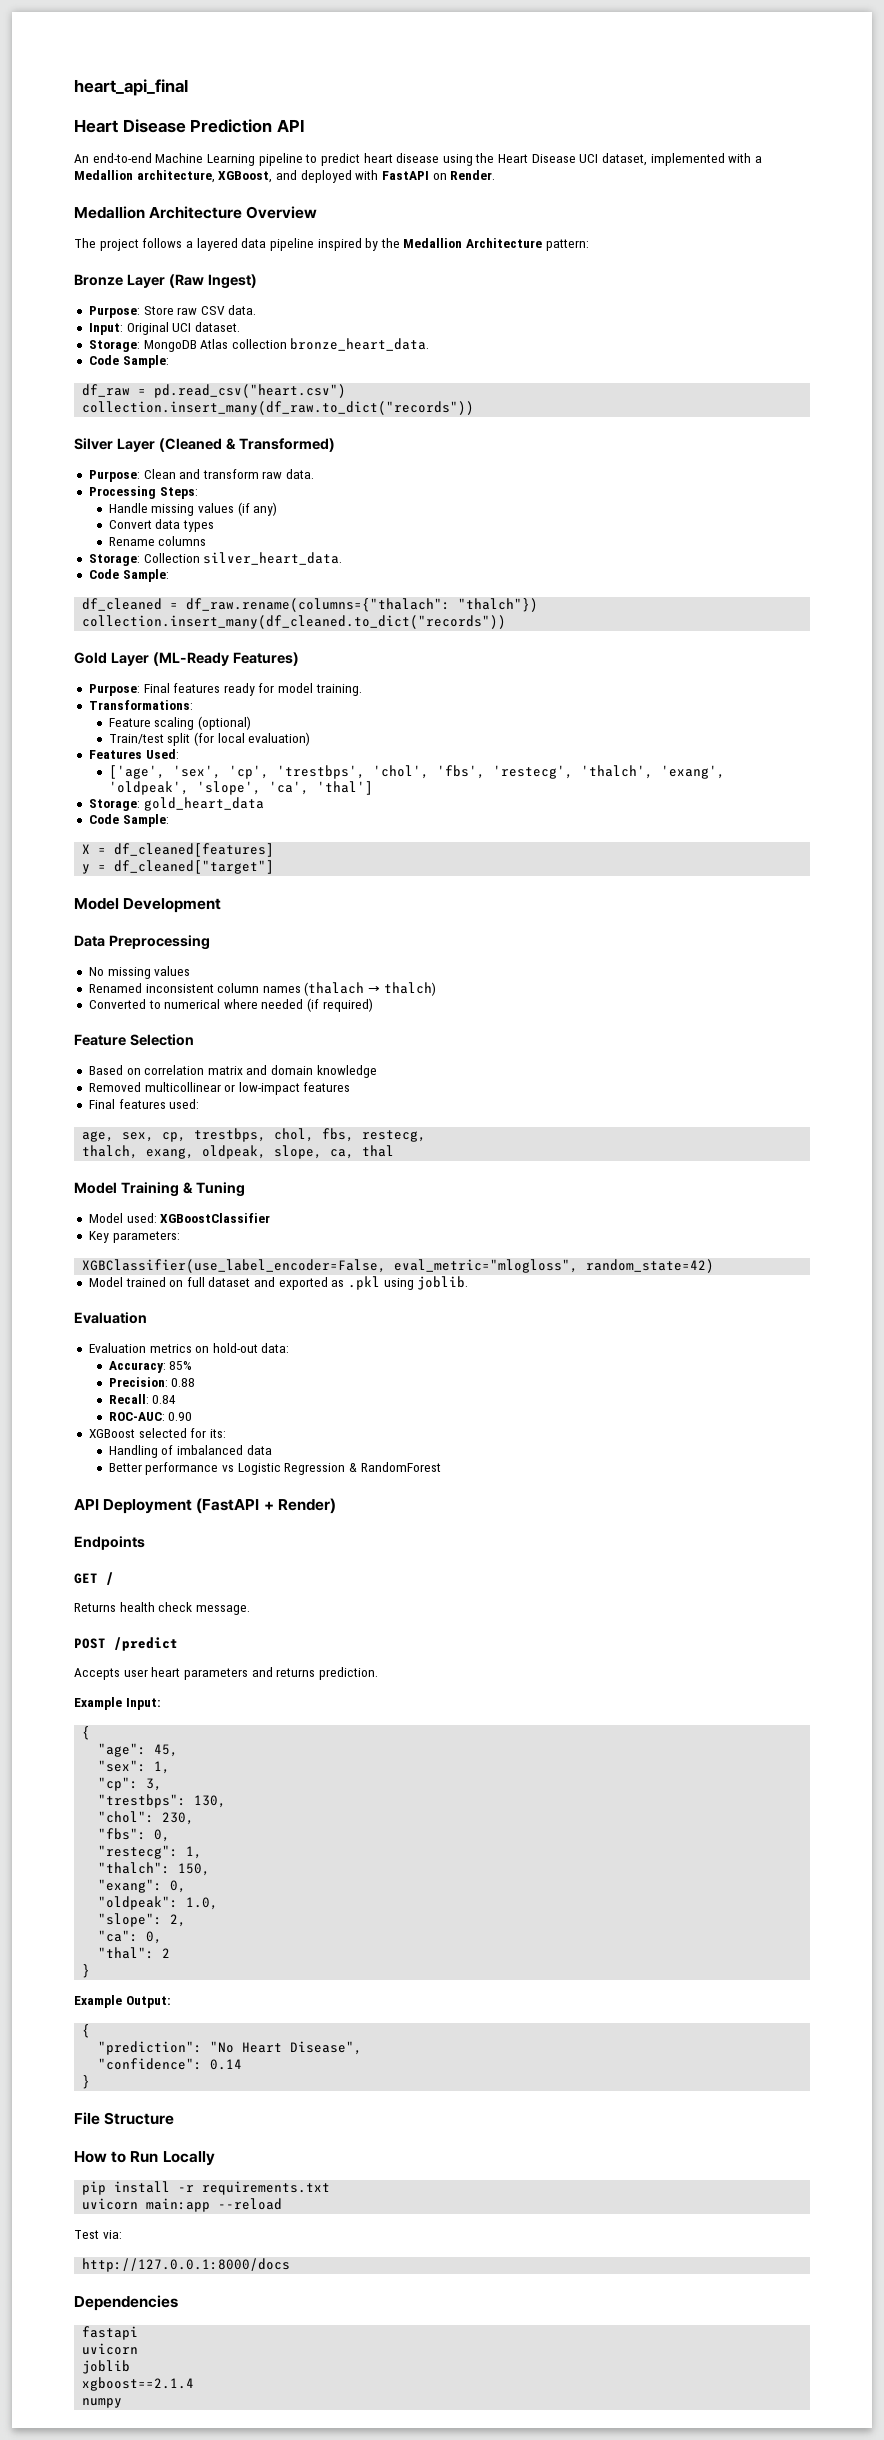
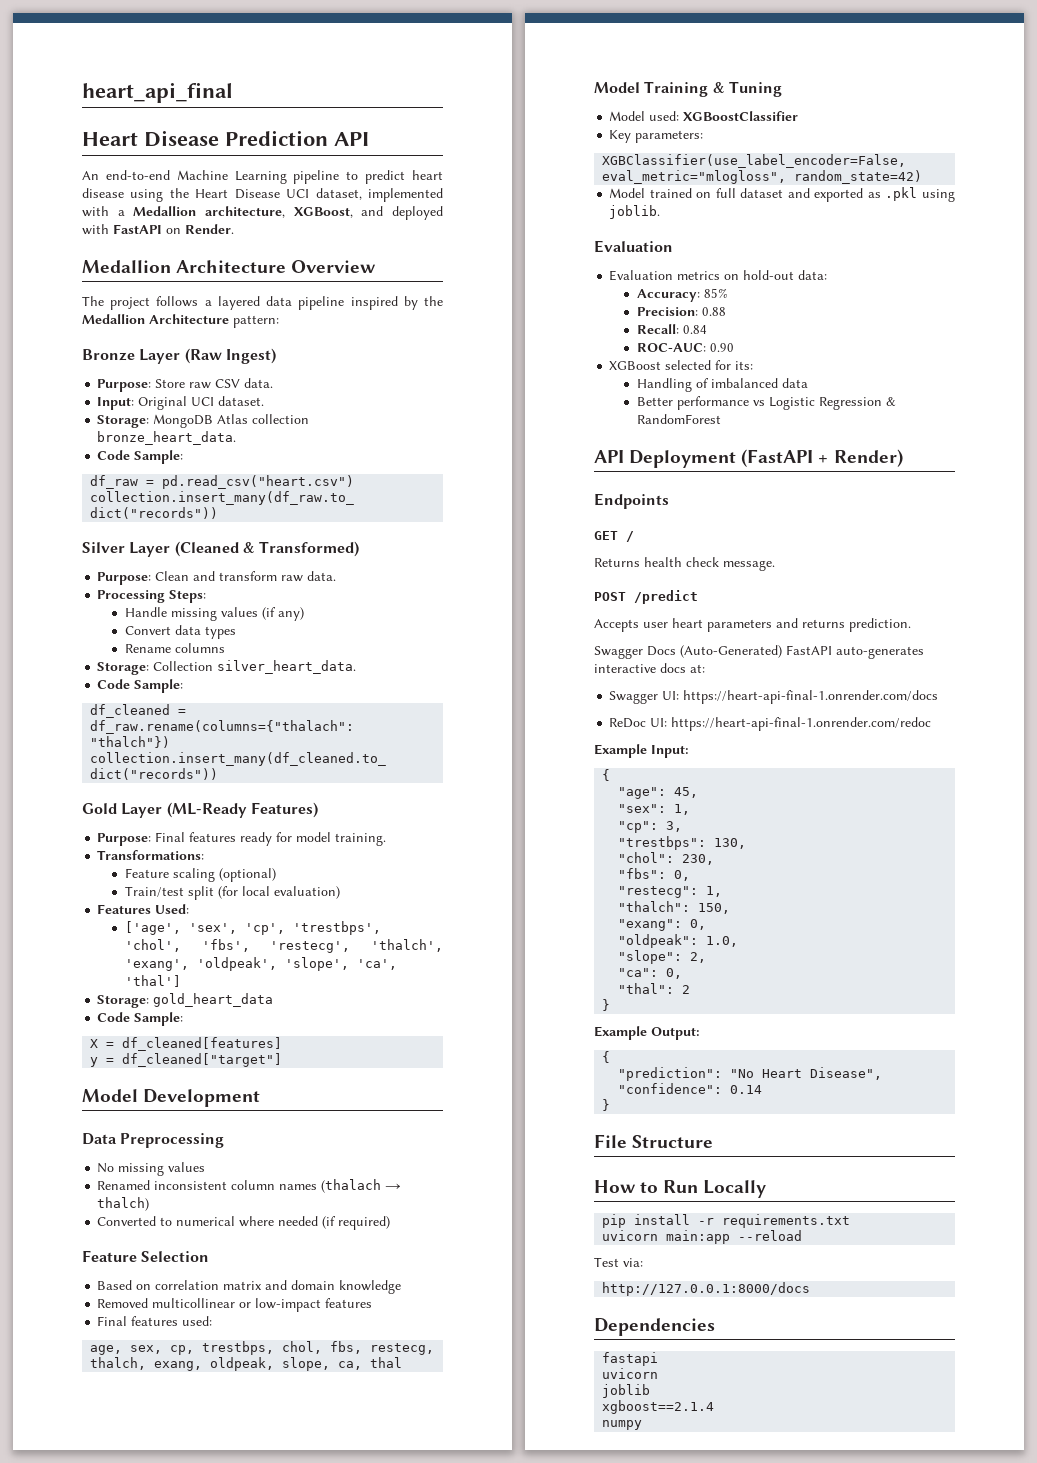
+ Swagger Docs (Auto-Generated) FastAPI auto-generates interactive docs at:
+ Swagger UI: https://heart-api-final-1.onrender.com/docs
+ ReDoc UI: https://heart-api-final-1.onrender.com/redoc

